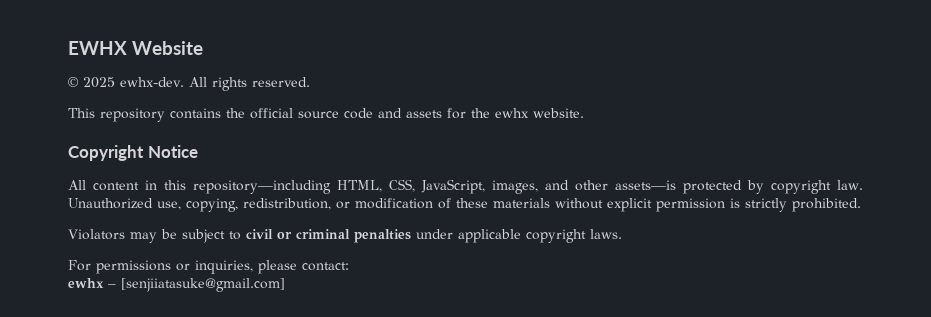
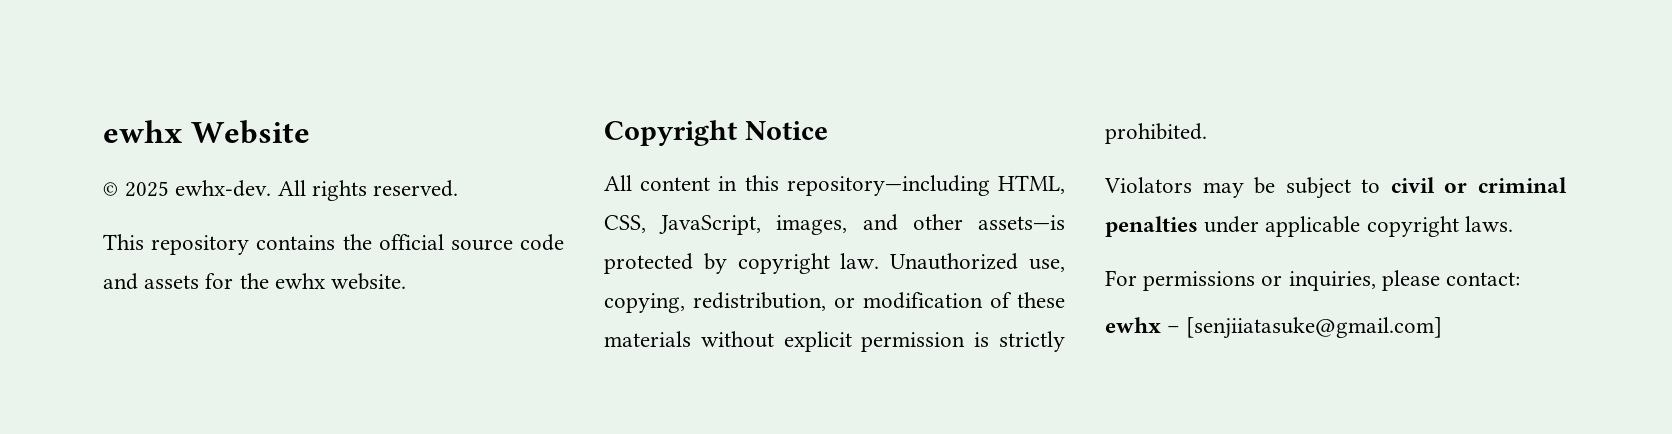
- EWHX Website
+ ewhx Website

